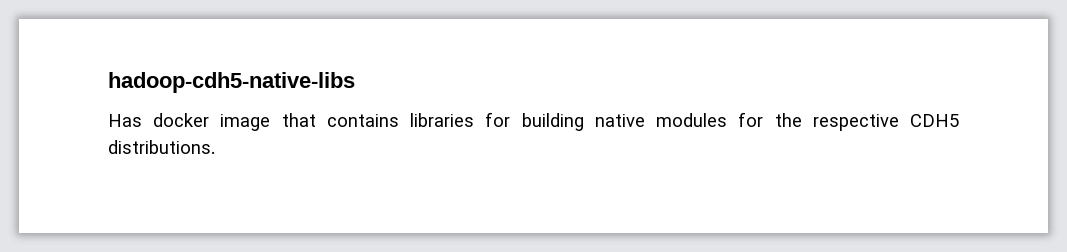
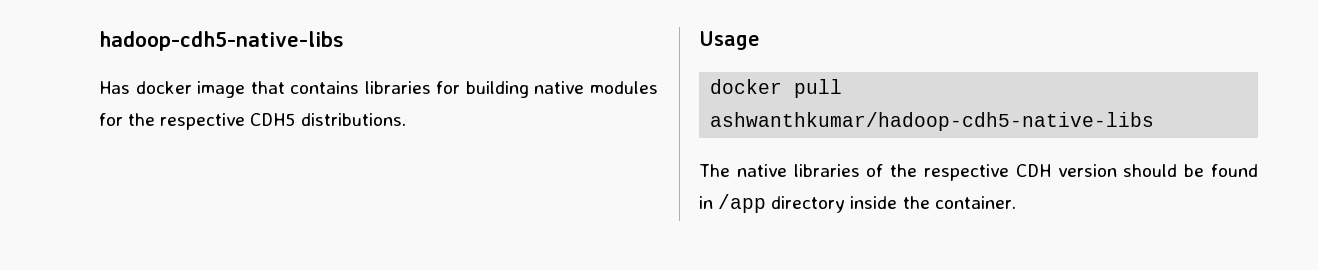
+ Usage
+ docker pull ashwanthkumar/hadoop-cdh5-native-libs
+ The native libraries of the respective CDH version should be found in /app directory inside the container.

